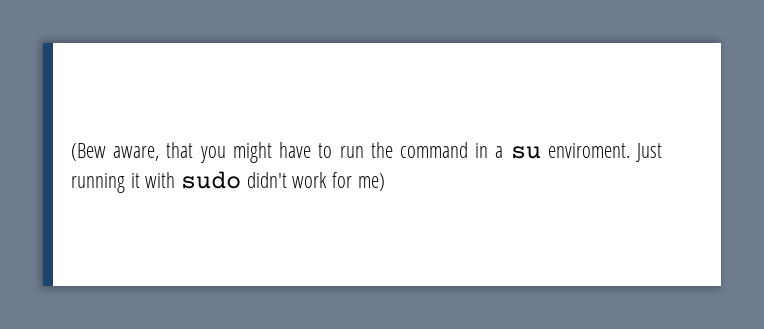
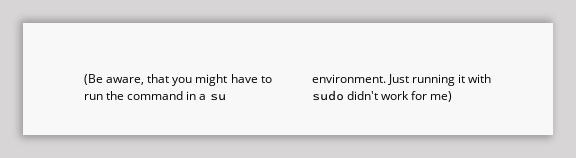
- (Bew aware, that you might have to run the command in a su enviroment.
+ (Be aware, that you might have to run the command in a su environment.

